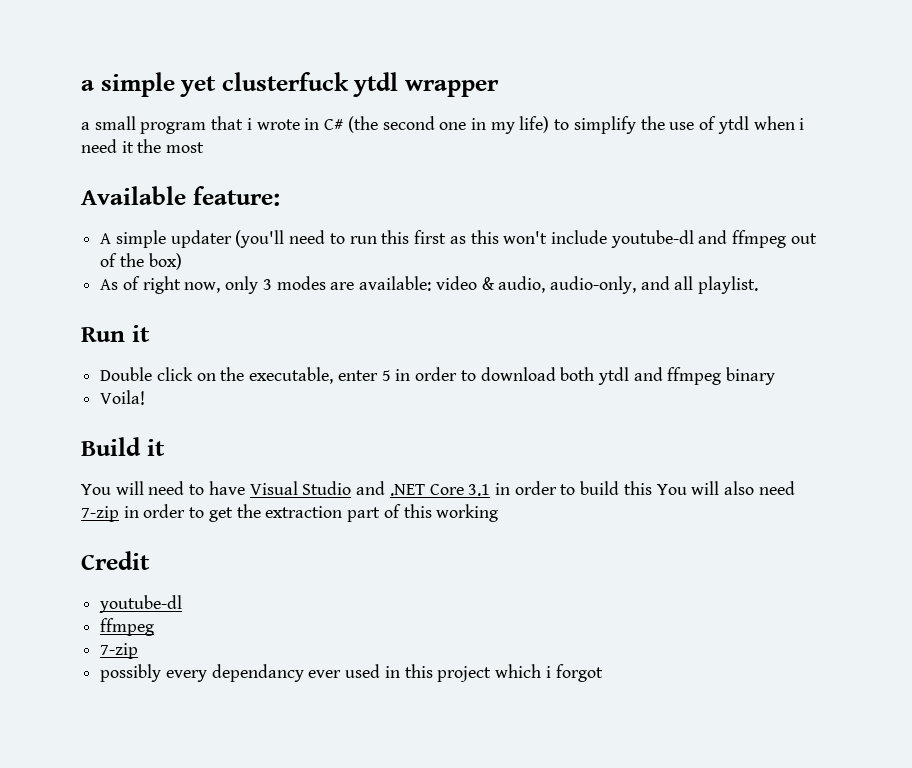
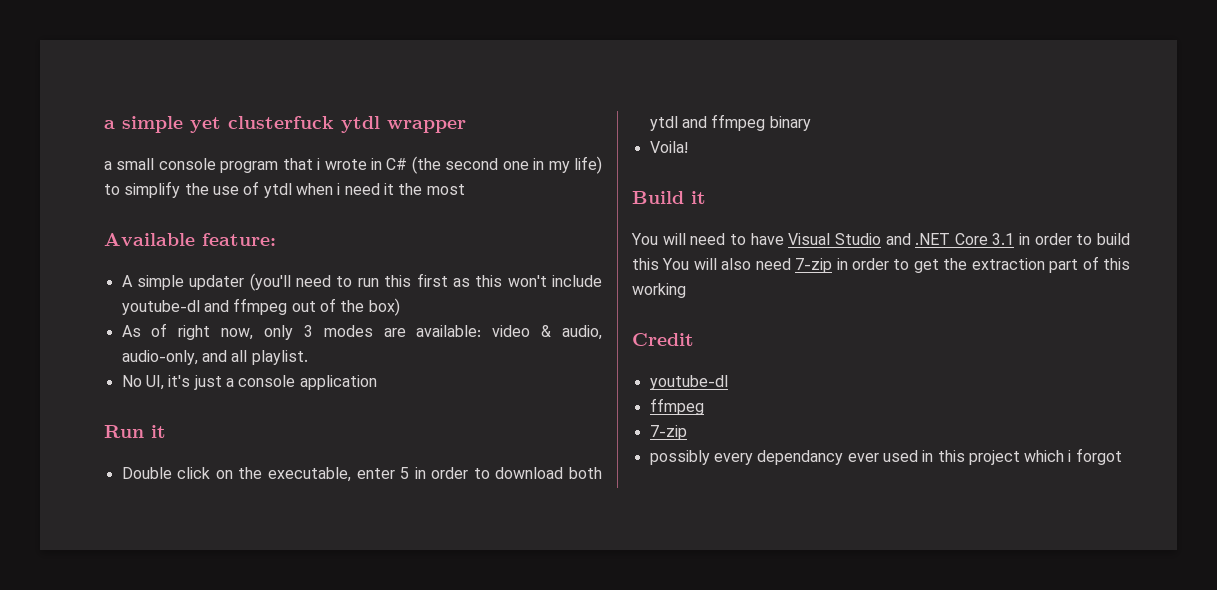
- a small program that i wrote in C# (the second one in my life) to simplify the use of ytdl when i need it the most
+ a small console program that i wrote in C# (the second one in my life) to simplify the use of ytdl when i need it the most
+ No UI, it's just a console application

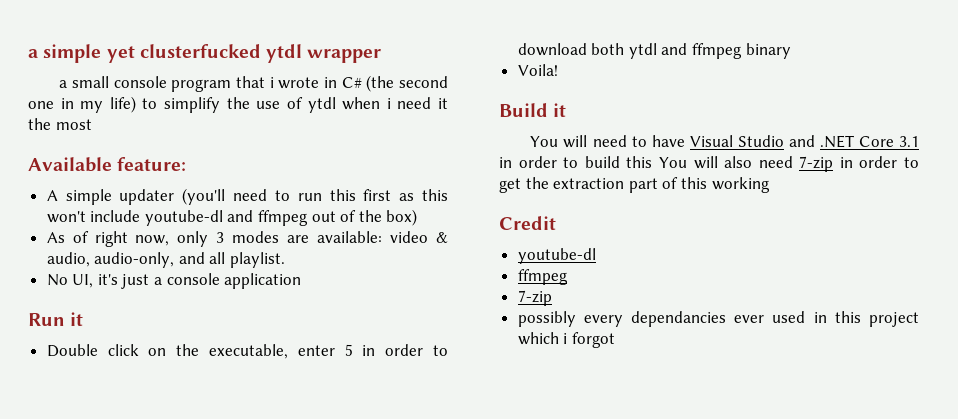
- a simple yet clusterfuck ytdl wrapper
+ a simple yet clusterfucked ytdl wrapper
- possibly every dependancy ever used in this project which i forgot
+ possibly every dependancies ever used in this project which i forgot

